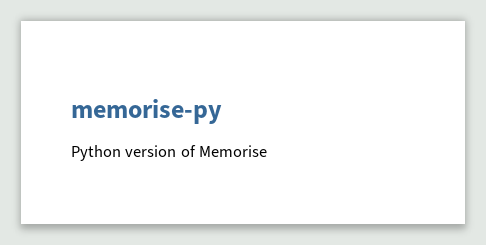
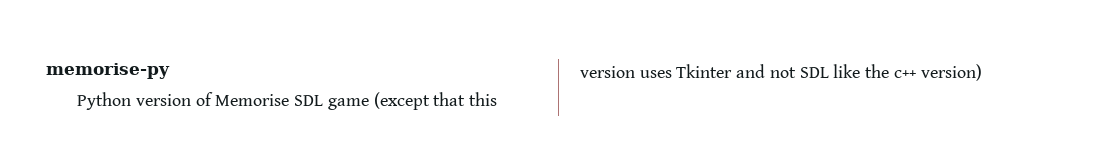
- Python version of Memorise
+ Python version of Memorise SDL game (except that this version uses Tkinter and not SDL like the c++ version)

